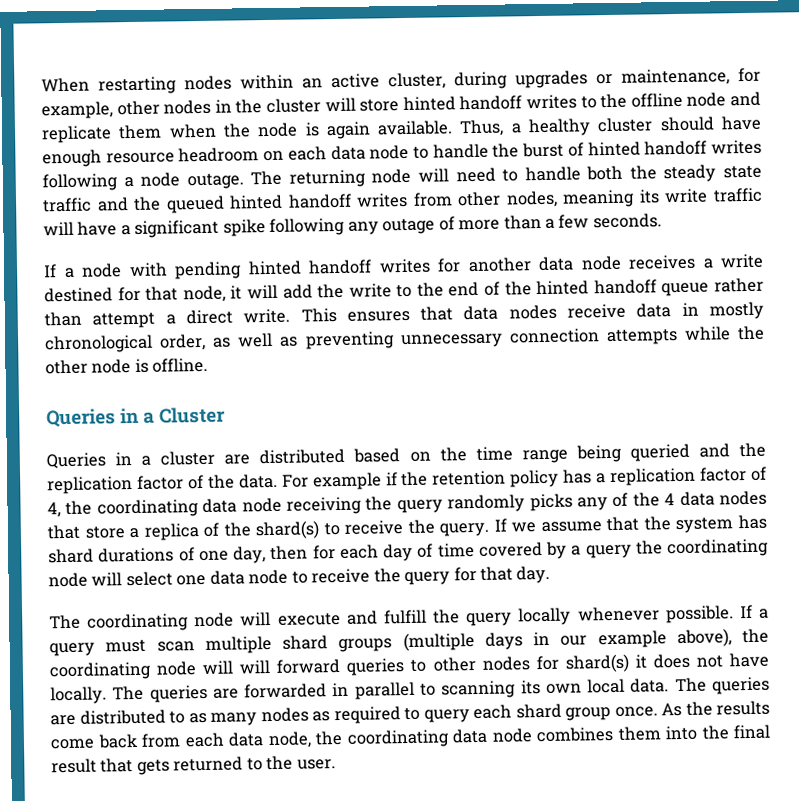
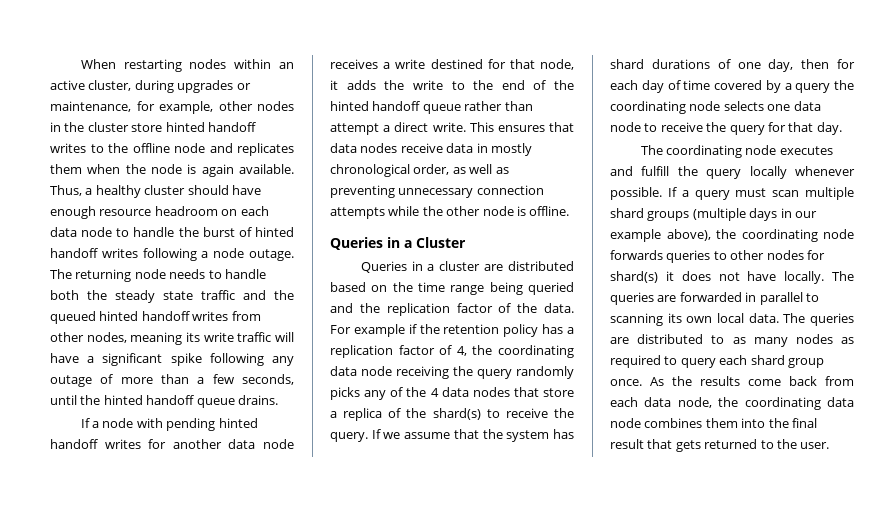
- When restarting nodes within an active cluster, during upgrades or maintenance, for example, other nodes in the cluster will store hinted handoff writes to the offline node and replicate them when the node is again available.
+ When restarting nodes within an active cluster, during upgrades or maintenance, for example, other nodes in the cluster store hinted handoff writes to the offline node and replicates them when the node is again available.
- The returning node will need to handle both the steady state traffic and the queued hinted handoff writes from other nodes, meaning its write traffic will have a significant spike following any outage of more than a few seconds.
+ The returning node needs to handle both the steady state traffic and the queued hinted handoff writes from other nodes, meaning its write traffic will have a significant spike following any outage of more than a few seconds, until the hinted handoff queue drains.
- If a node with pending hinted handoff writes for another data node receives a write destined for that node, it will add the write to the end of the hinted handoff queue rather than attempt a direct write.
+ If a node with pending hinted handoff writes for another data node receives a write destined for that node, it adds the write to the end of the hinted handoff queue rather than attempt a direct write.
- If we assume that the system has shard durations of one day, then for each day of time covered by a query the coordinating node will select one data node to receive the query for that day.
+ If we assume that the system has shard durations of one day, then for each day of time covered by a query the coordinating node selects one data node to receive the query for that day.
- The coordinating node will execute and fulfill the query locally whenever possible.
+ The coordinating node executes and fulfill the query locally whenever possible.
- If a query must scan multiple shard groups (multiple days in our example above), the coordinating node will will forward queries to other nodes for shard(s) it does not have locally.
+ If a query must scan multiple shard groups (multiple days in our example above), the coordinating node forwards queries to other nodes for shard(s) it does not have locally.

